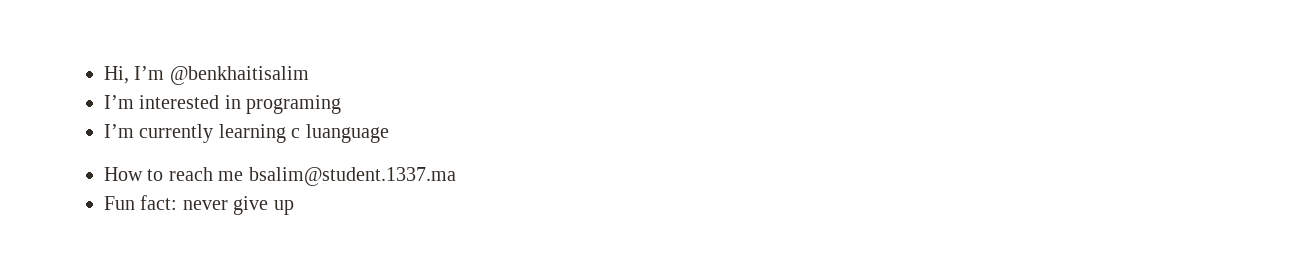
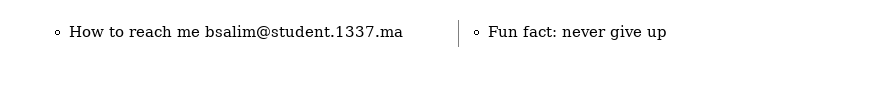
- Hi, I’m @benkhaitisalim
- I’m interested in programing
- I’m currently learning c luanguage

